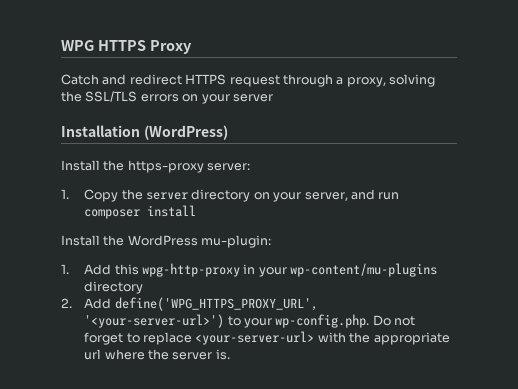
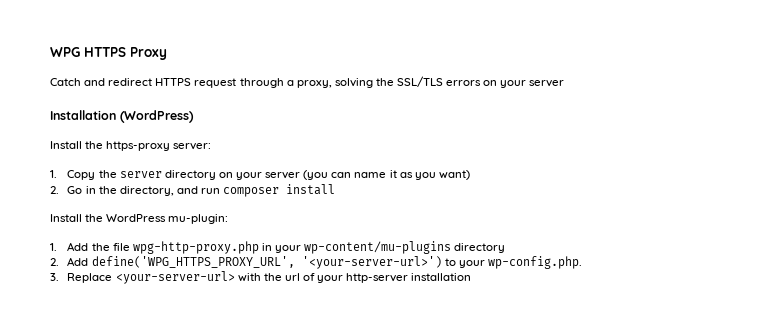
- 1. Copy the server directory on your server, and run composer install
+ 1. Copy the server directory on your server (you can name it as you want)
+ 2. Go in the directory, and run composer install
- 1. Add this wpg-http-proxy in your wp-content/mu-plugins directory
+ 1. Add the file wpg-http-proxy.php in your wp-content/mu-plugins directory
- 2. Add define('WPG_HTTPS_PROXY_URL', '<your-server-url>') to your wp-config.php. Do not forget to replace <your-server-url> with the appropriate url where the server is.
+ 2. Add define('WPG_HTTPS_PROXY_URL', '<your-server-url>') to your wp-config.php.
+ 3. Replace <your-server-url> with the url of your http-server installation

